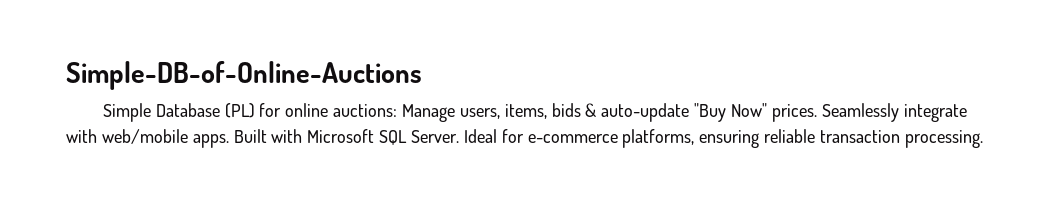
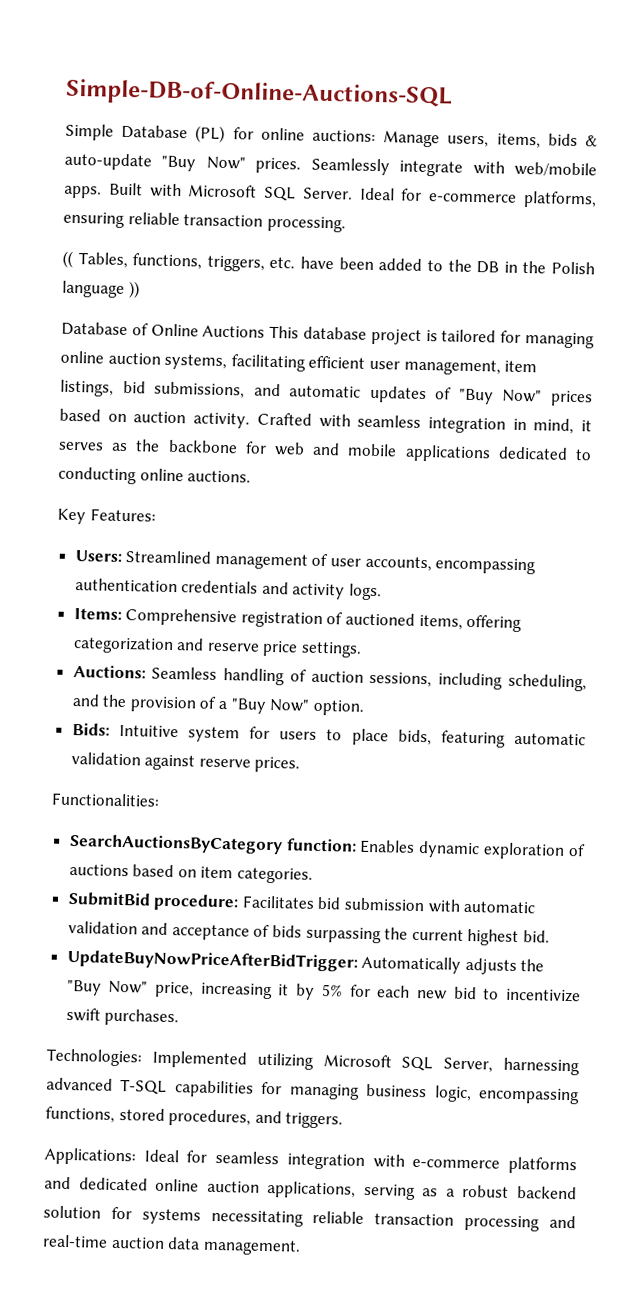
- Simple-DB-of-Online-Auctions
+ Simple-DB-of-Online-Auctions-SQL
+ (( Tables, functions, triggers, etc. have been added to the DB in the Polish language ))
+ Database of Online Auctions This database project is tailored for managing online auction systems, facilitating efficient user management, item listings, bid submissions, and automatic updates of "Buy Now" prices based on auction activity. Crafted with seamless integration in mind, it serves as the backbone for web and mobile applications dedicated to conducting online auctions.
+ Key Features:
+ Users: Streamlined management of user accounts, encompassing authentication credentials and activity logs.
+ Items: Comprehensive registration of auctioned items, offering categorization and reserve price settings.
+ Auctions: Seamless handling of auction sessions, including scheduling, and the provision of a "Buy Now" option.
+ Bids: Intuitive system for users to place bids, featuring automatic validation against reserve prices.
+ Functionalities:
+ SearchAuctionsByCategory function: Enables dynamic exploration of auctions based on item categories.
+ SubmitBid procedure: Facilitates bid submission with automatic validation and acceptance of bids surpassing the current highest bid.
+ UpdateBuyNowPriceAfterBidTrigger: Automatically adjusts the "Buy Now" price, increasing it by 5% for each new bid to incentivize swift purchases.
+ Technologies: Implemented utilizing Microsoft SQL Server, harnessing advanced T-SQL capabilities for managing business logic, encompassing functions, stored procedures, and triggers.
+ Applications: Ideal for seamless integration with e-commerce platforms and dedicated online auction applications, serving as a robust backend solution for systems necessitating reliable transaction processing and real-time auction data management.

